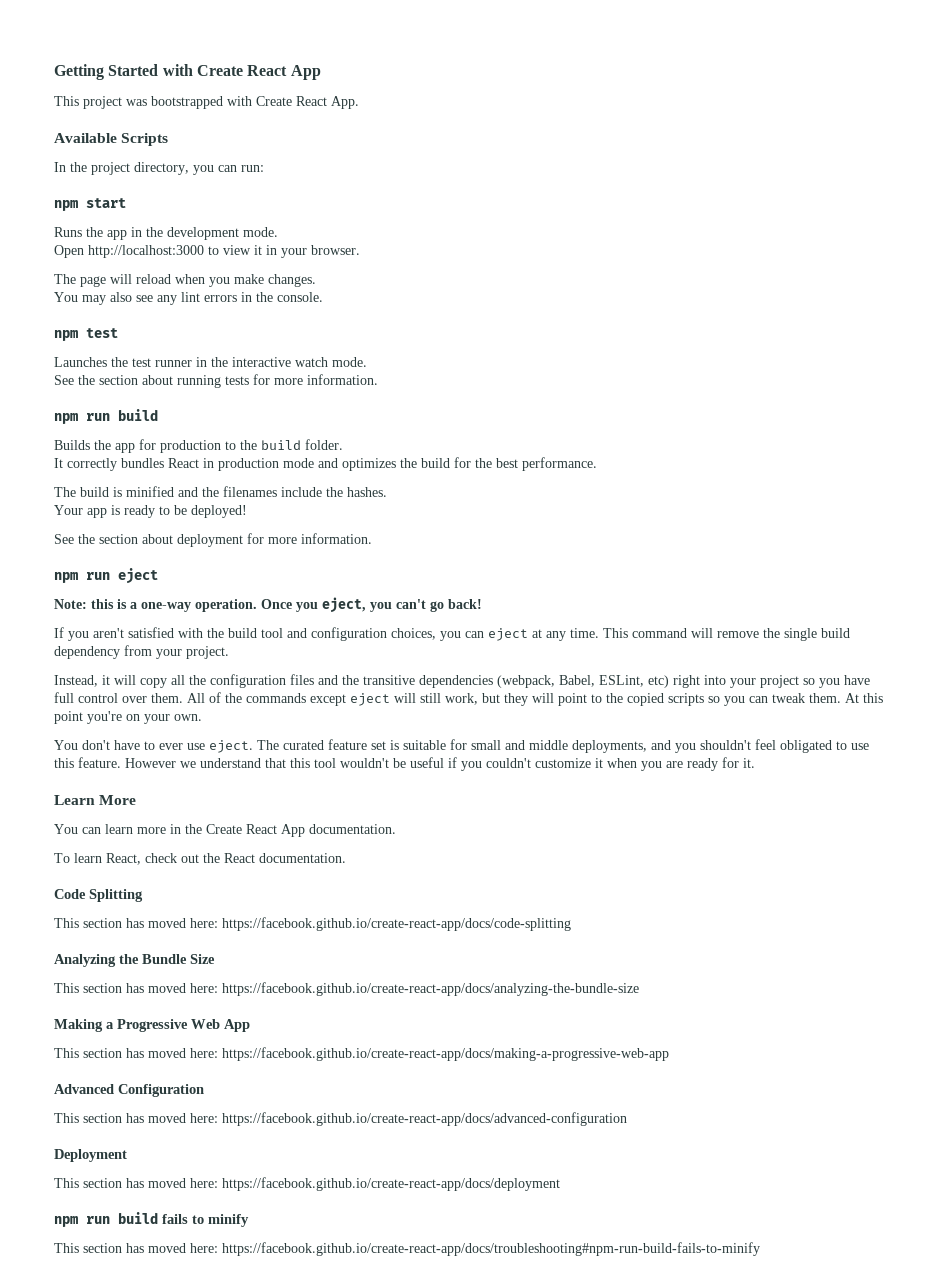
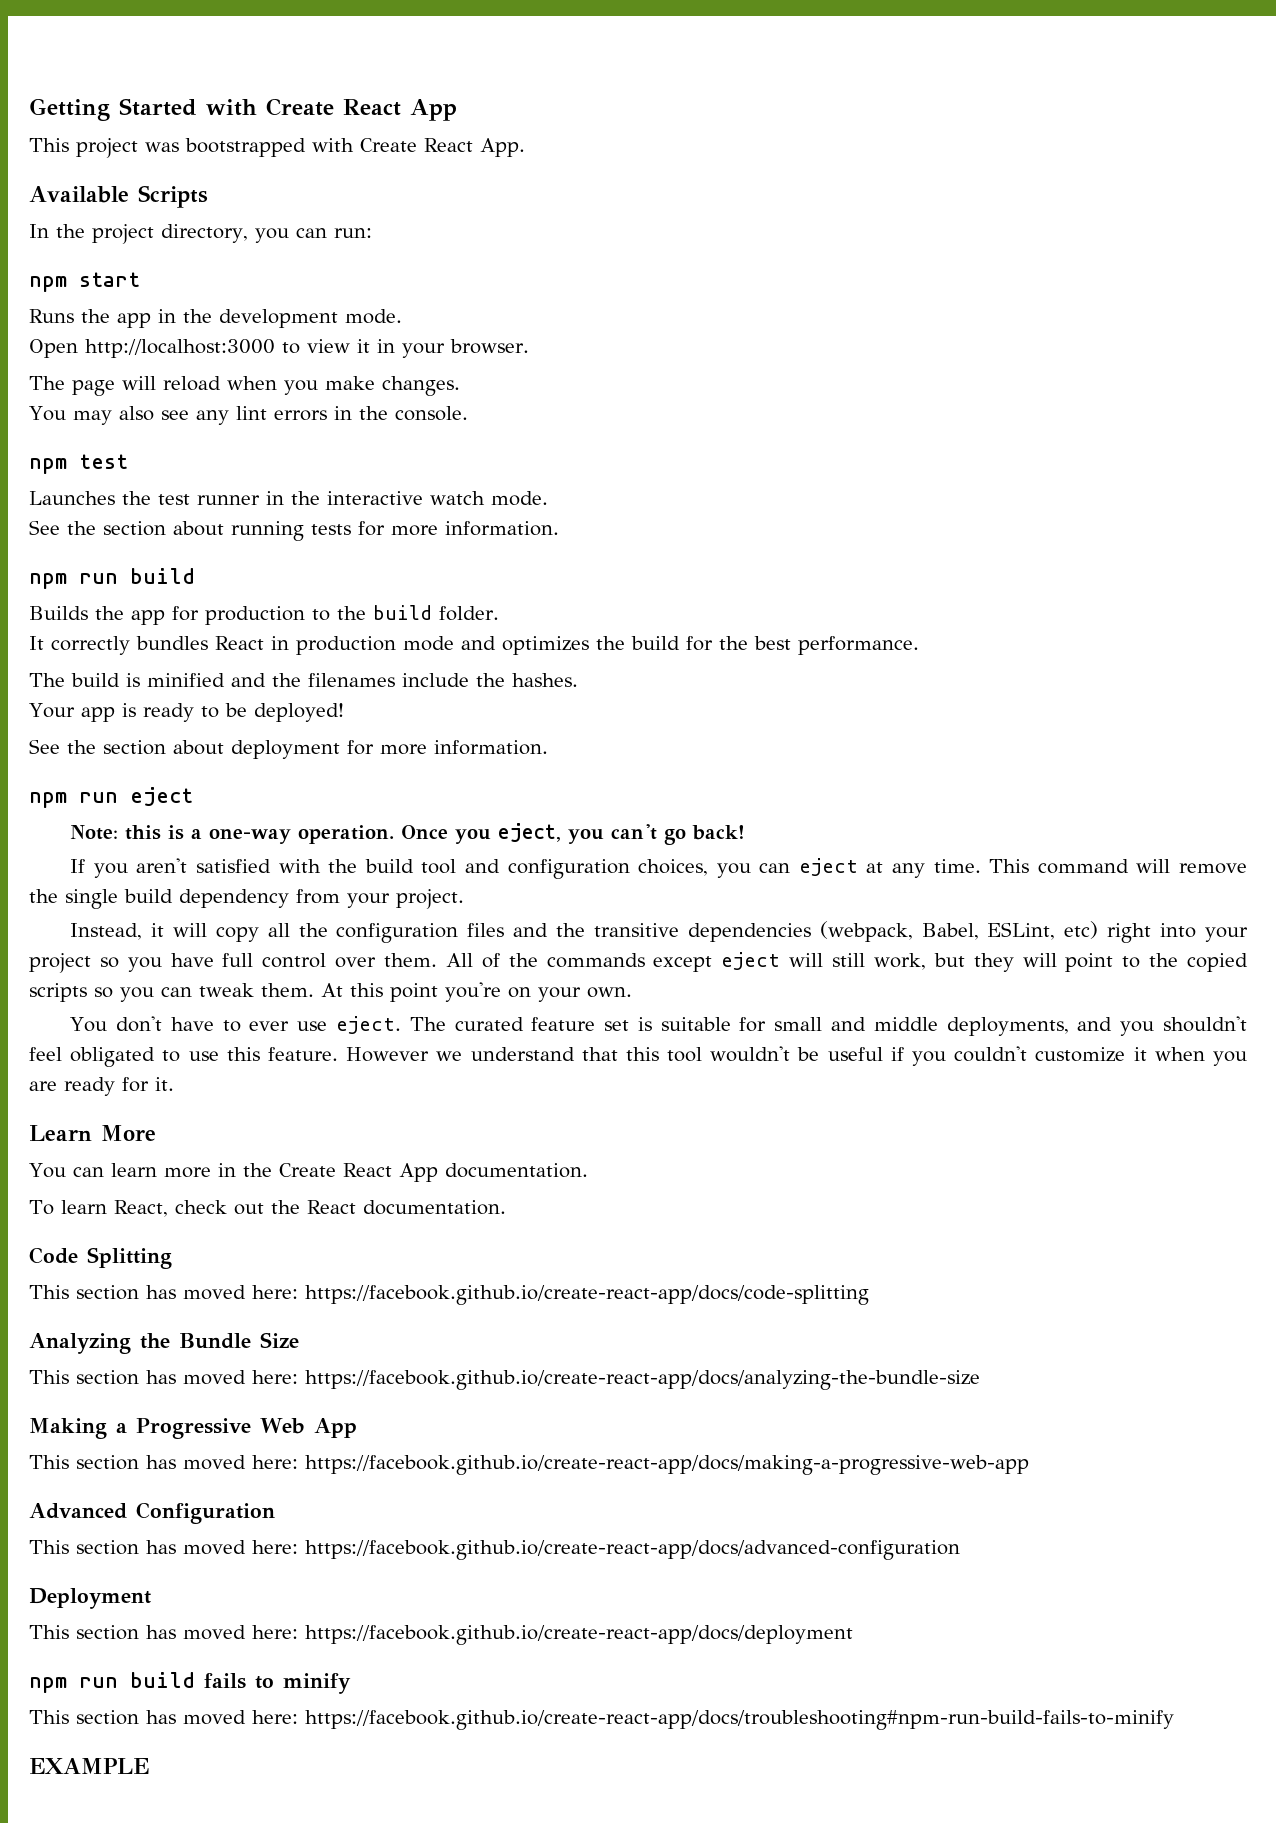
+ EXAMPLE

